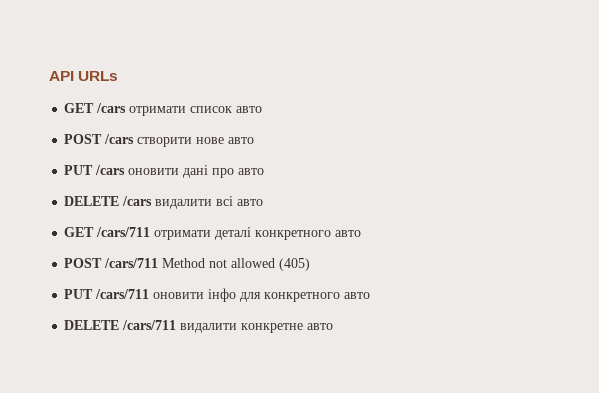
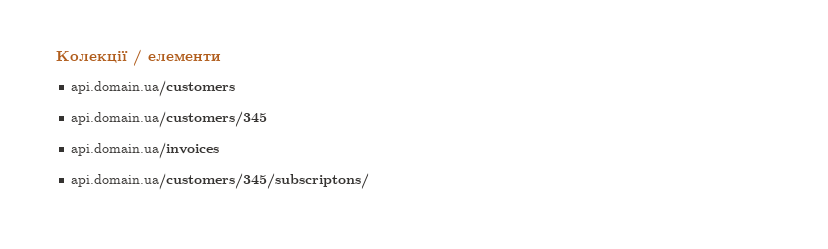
- API URLs
- GET /cars отримати список авто
- POST /cars створити нове авто
- PUT /cars оновити дані про авто
- DELETE /cars видалити всі авто
- GET /cars/711 отримати деталі конкретного авто
- POST /cars/711 Method not allowed (405)
- PUT /cars/711 оновити інфо для конкретного авто
- DELETE /cars/711 видалити конкретне авто
+ Колекції / елементи
+ api.domain.ua/customers
+ api.domain.ua/customers/345
+ api.domain.ua/invoices
+ api.domain.ua/customers/345/subscriptons/

